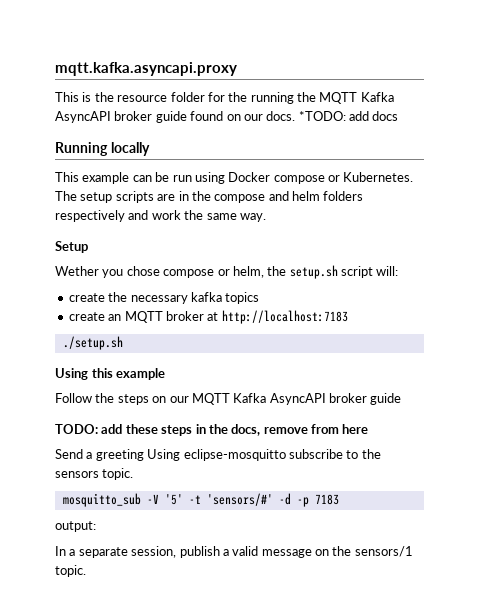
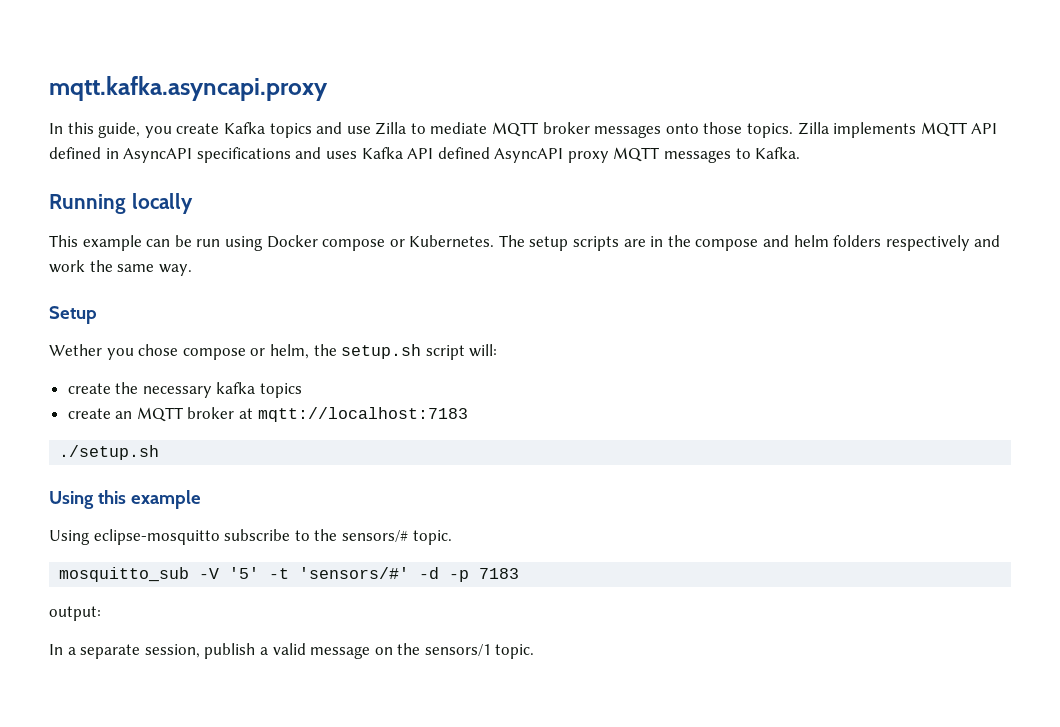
- This is the resource folder for the running the MQTT Kafka AsyncAPI broker guide found on our docs. *TODO: add docs
+ In this guide, you create Kafka topics and use Zilla to mediate MQTT broker messages onto those topics. Zilla implements MQTT API defined in AsyncAPI specifications and uses Kafka API defined AsyncAPI proxy MQTT messages to Kafka.
- create an MQTT broker at http://localhost:7183
+ create an MQTT broker at mqtt://localhost:7183
- Follow the steps on our MQTT Kafka AsyncAPI broker guide
- TODO: add these steps in the docs, remove from here
- Send a greeting Using eclipse-mosquitto subscribe to the sensors topic.
+ Using eclipse-mosquitto subscribe to the sensors/# topic.

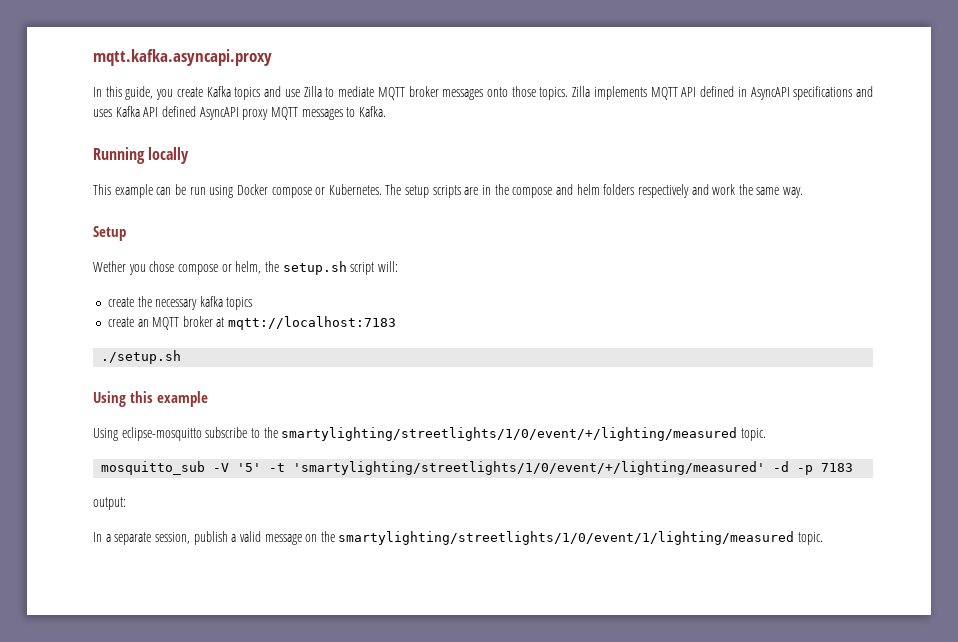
- Using eclipse-mosquitto subscribe to the sensors/# topic.
+ Using eclipse-mosquitto subscribe to the smartylighting/streetlights/1/0/event/+/lighting/measured topic.
- mosquitto_sub -V '5' -t 'sensors/#' -d -p 7183
+ mosquitto_sub -V '5' -t 'smartylighting/streetlights/1/0/event/+/lighting/measured' -d -p 7183
- In a separate session, publish a valid message on the sensors/1 topic.
+ In a separate session, publish a valid message on the smartylighting/streetlights/1/0/event/1/lighting/measured topic.

